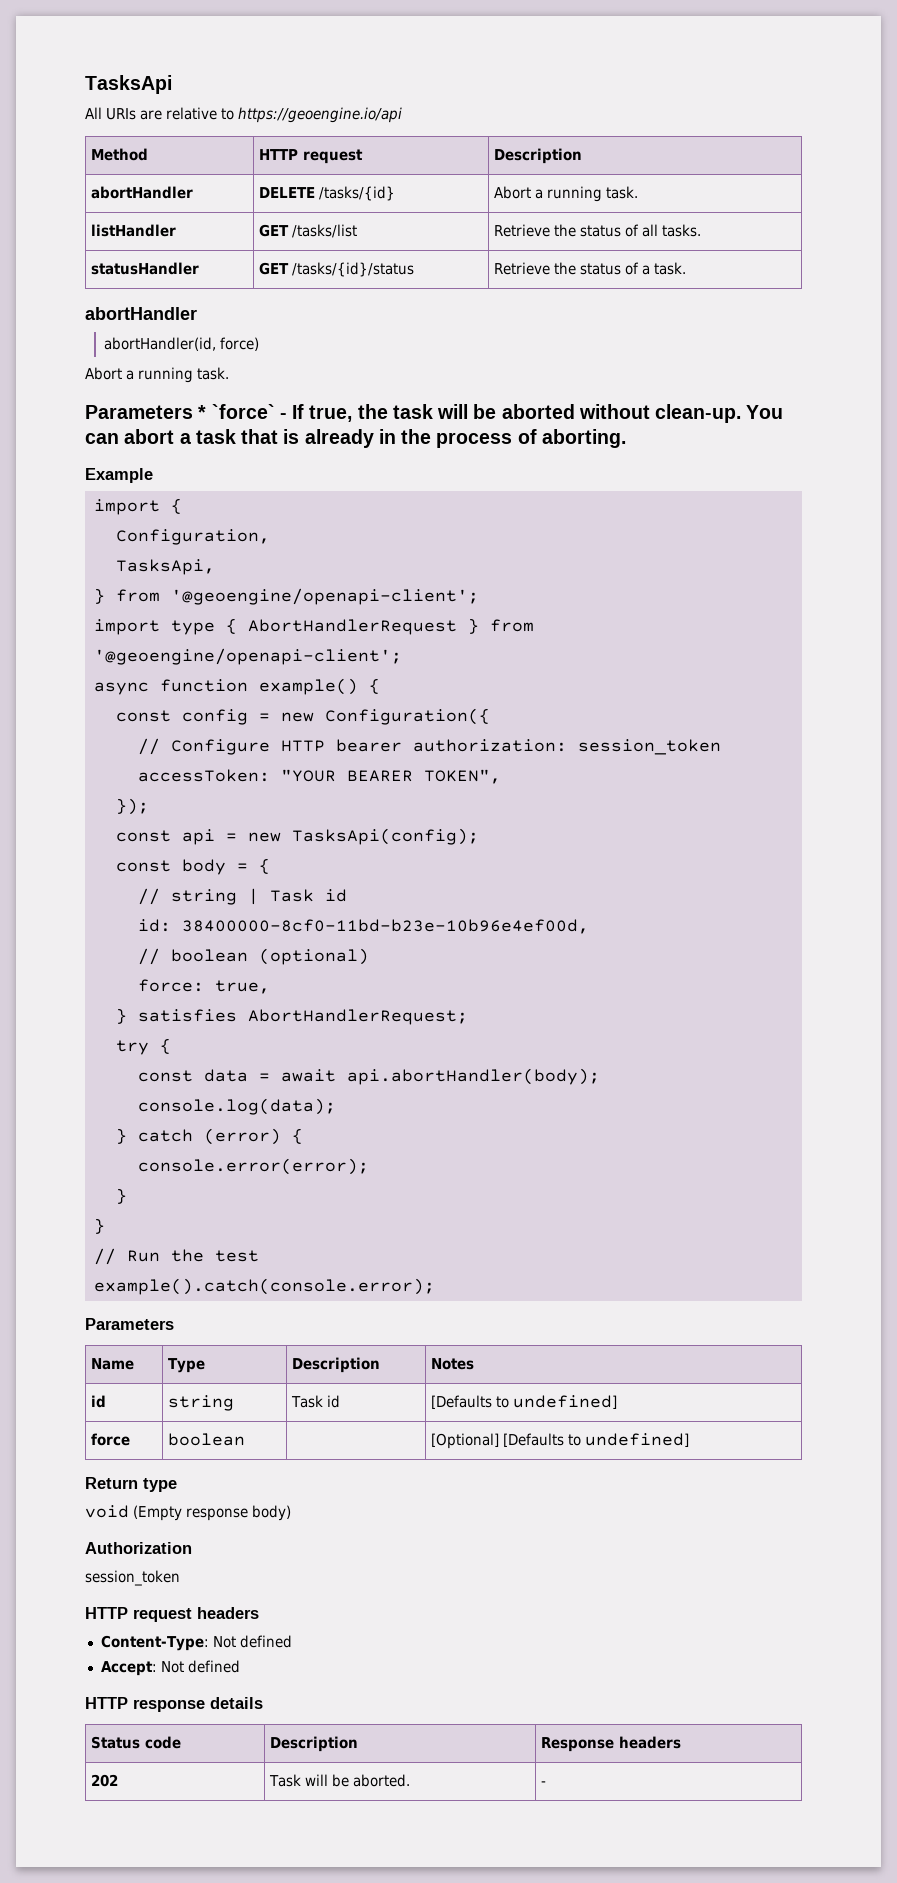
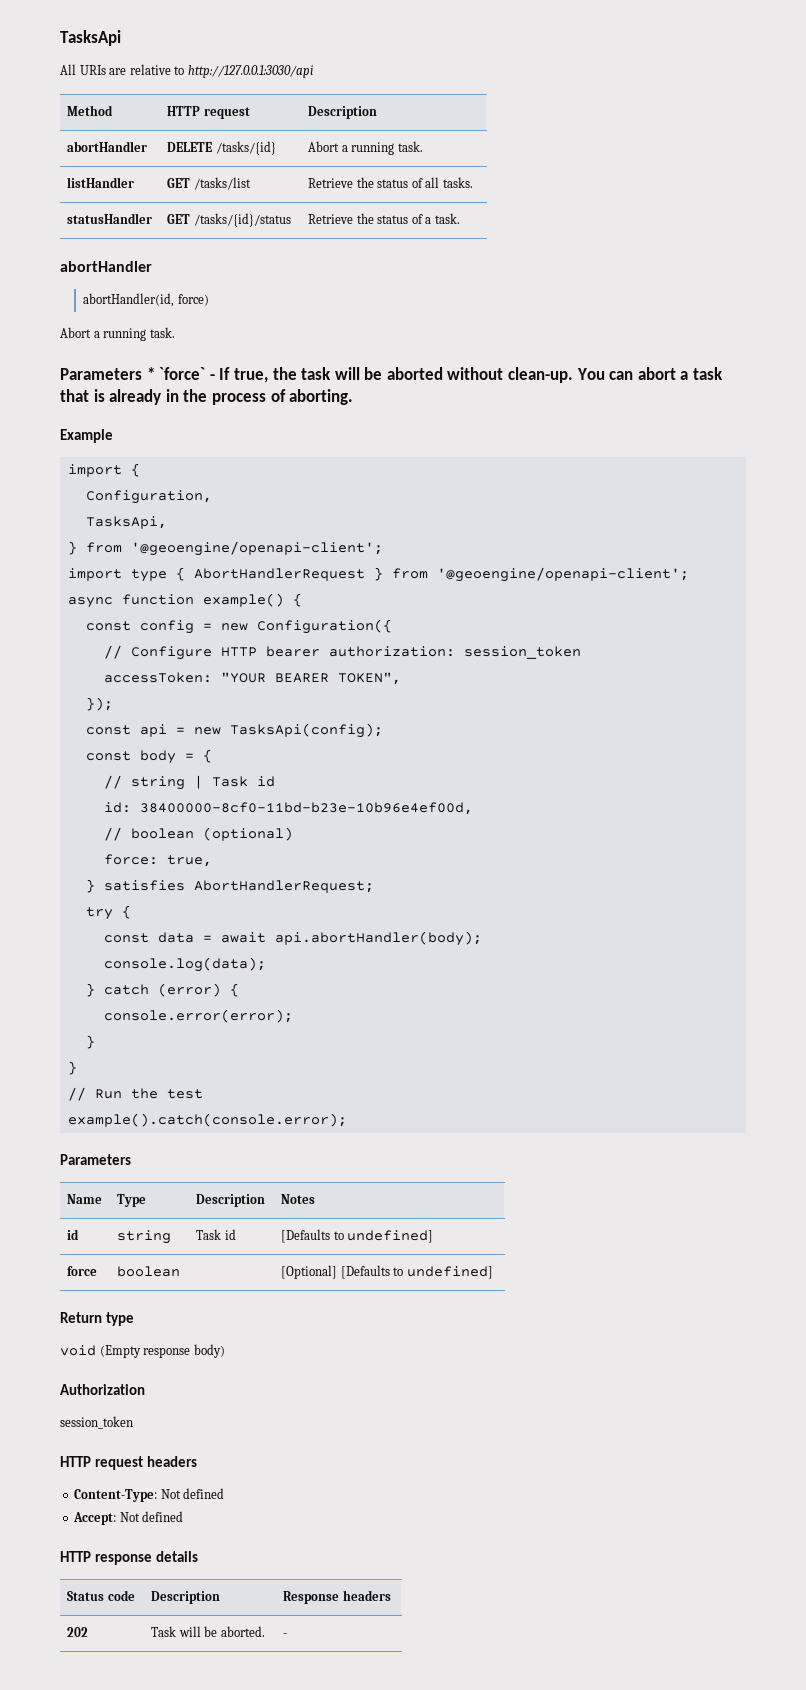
- All URIs are relative to https://geoengine.io/api
+ All URIs are relative to http://127.0.0.1:3030/api

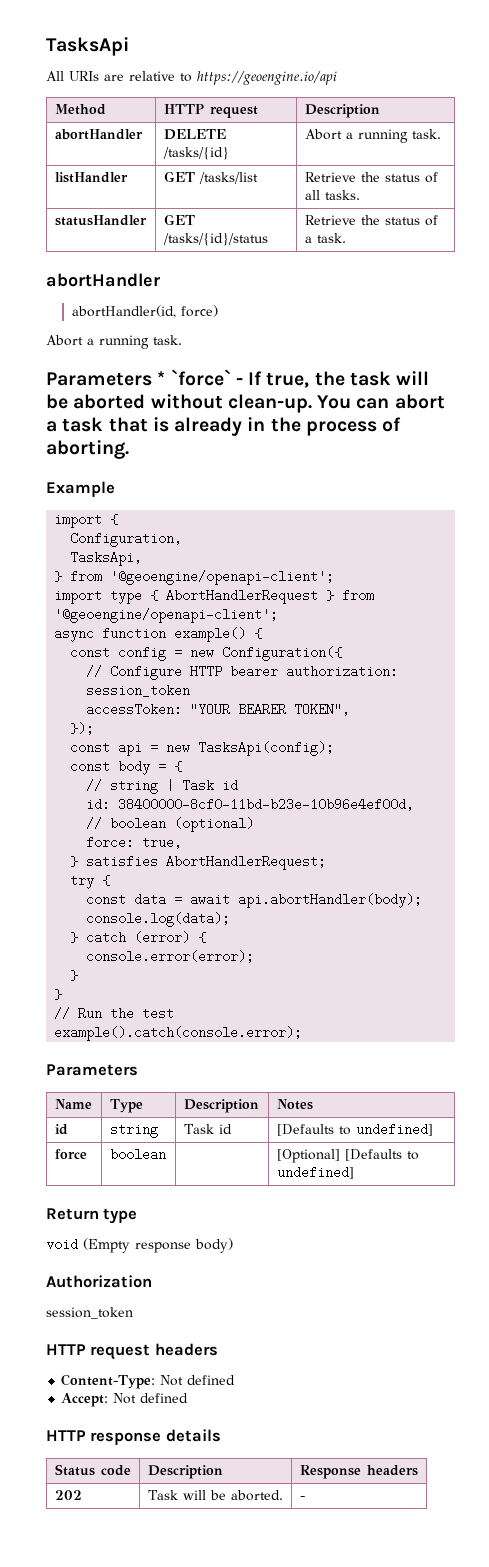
- All URIs are relative to http://127.0.0.1:3030/api
+ All URIs are relative to https://geoengine.io/api

